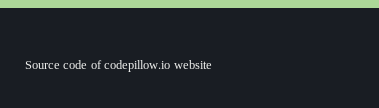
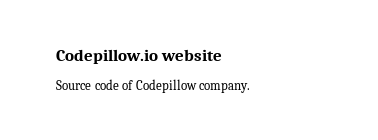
+ Codepillow.io website
- Source code of codepillow.io website
+ Source code of Codepillow company.

